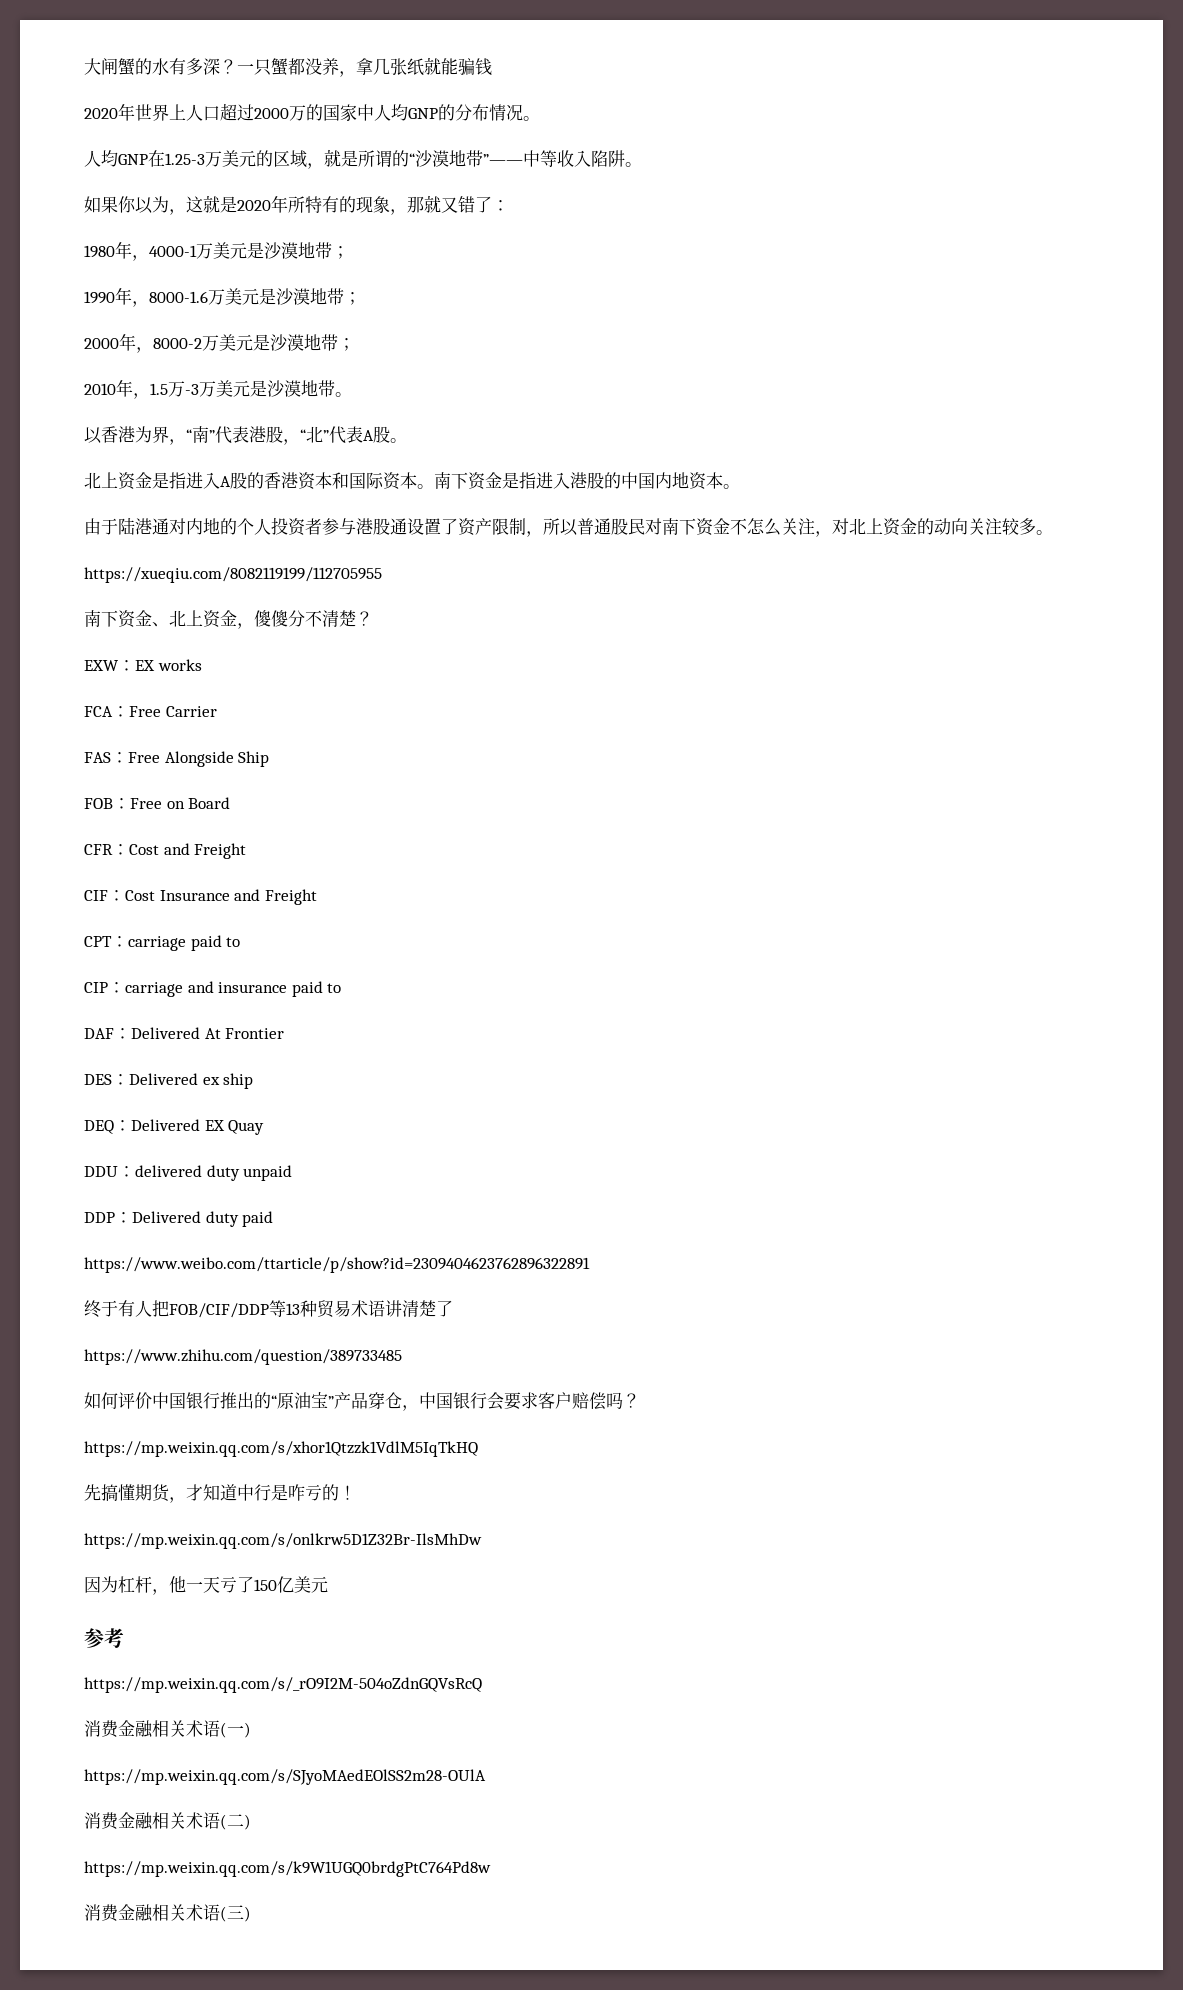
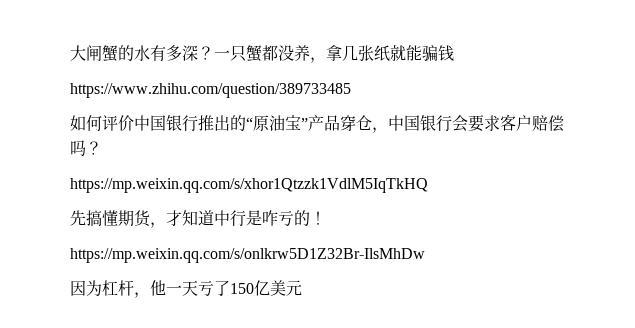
- 2020年世界上人口超过2000万的国家中人均GNP的分布情况。
- 人均GNP在1.25-3万美元的区域，就是所谓的“沙漠地带”——中等收入陷阱。
- 如果你以为，这就是2020年所特有的现象，那就又错了：
- 1980年，4000-1万美元是沙漠地带；
- 1990年，8000-1.6万美元是沙漠地带；
- 2000年，8000-2万美元是沙漠地带；
- 2010年，1.5万-3万美元是沙漠地带。
- 以香港为界，“南”代表港股，“北”代表A股。
- 北上资金是指进入A股的香港资本和国际资本。南下资金是指进入港股的中国内地资本。
- 由于陆港通对内地的个人投资者参与港股通设置了资产限制，所以普通股民对南下资金不怎么关注，对北上资金的动向关注较多。
- https://xueqiu.com/8082119199/112705955
- 南下资金、北上资金，傻傻分不清楚？
- EXW：EX works
- FCA：Free Carrier
- FAS：Free Alongside Ship
- FOB：Free on Board
- CFR：Cost and Freight
- CIF：Cost Insurance and Freight
- CPT：carriage paid to
- CIP：carriage and insurance paid to
- DAF：Delivered At Frontier
- DES：Delivered ex ship
- DEQ：Delivered EX Quay
- DDU：delivered duty unpaid
- DDP：Delivered duty paid
- https://www.weibo.com/ttarticle/p/show?id=2309404623762896322891
- 终于有人把FOB/CIF/DDP等13种贸易术语讲清楚了
- 参考
- https://mp.weixin.qq.com/s/_rO9I2M-504oZdnGQVsRcQ
- 消费金融相关术语(一)
- https://mp.weixin.qq.com/s/SJyoMAedEOlSS2m28-OUlA
- 消费金融相关术语(二)
- https://mp.weixin.qq.com/s/k9W1UGQ0brdgPtC764Pd8w
- 消费金融相关术语(三)

